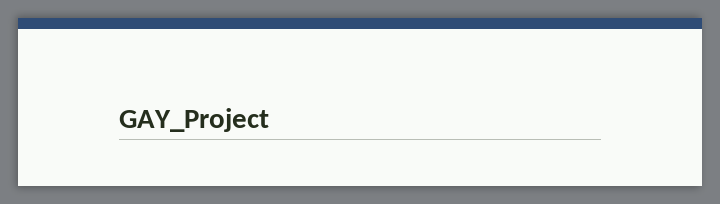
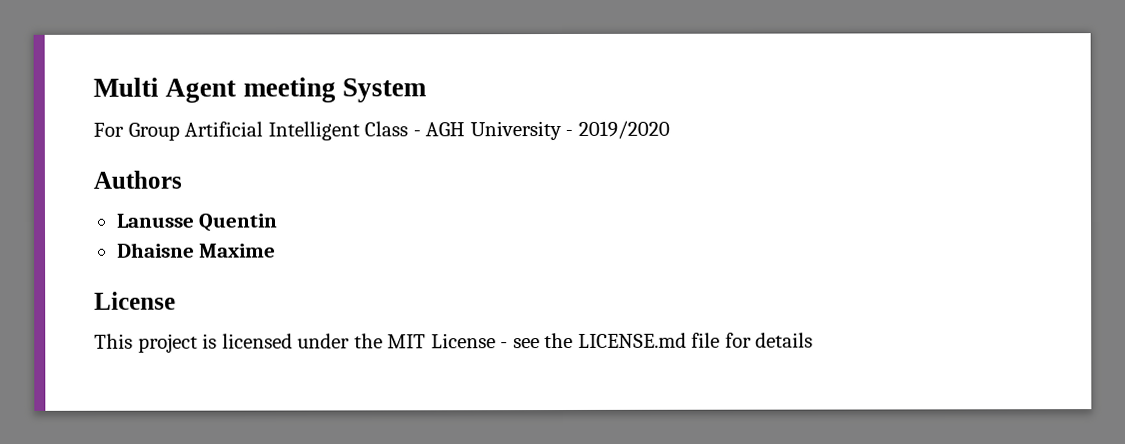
- GAY_Project
+ Multi Agent meeting System
+ For Group Artificial Intelligent Class - AGH University - 2019/2020
+ Authors
+ Lanusse Quentin
+ Dhaisne Maxime
+ License
+ This project is licensed under the MIT License - see the LICENSE.md file for details

